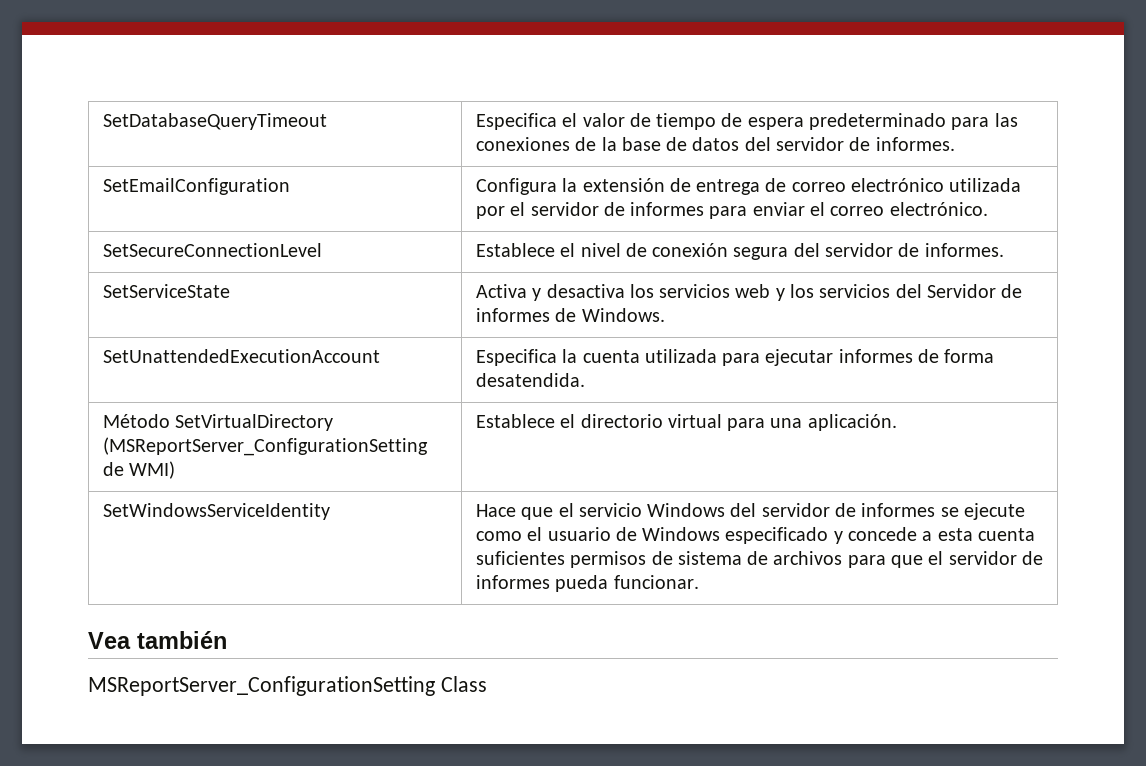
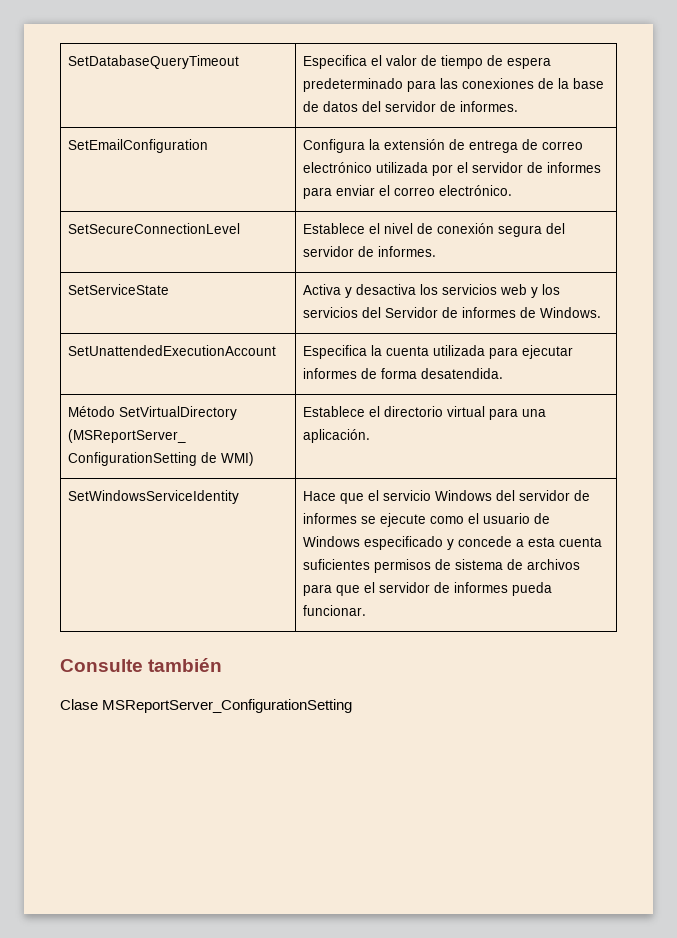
- Vea también
+ Consulte también
- MSReportServer_ConfigurationSetting Class
+ Clase MSReportServer_ConfigurationSetting

